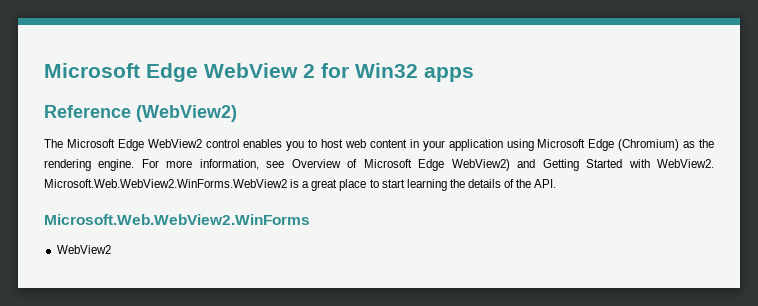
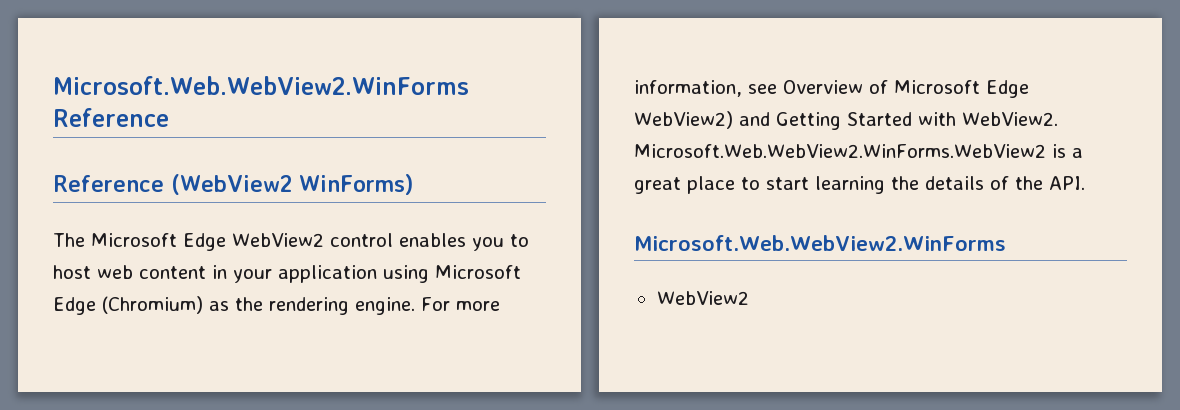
- Microsoft Edge WebView 2 for Win32 apps
- Reference (WebView2)
+ Microsoft.Web.WebView2.WinForms Reference
+ Reference (WebView2 WinForms)

